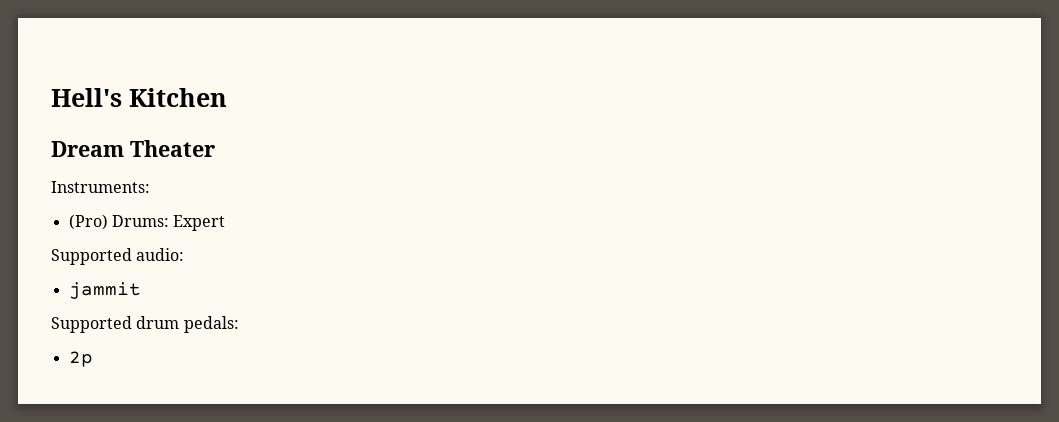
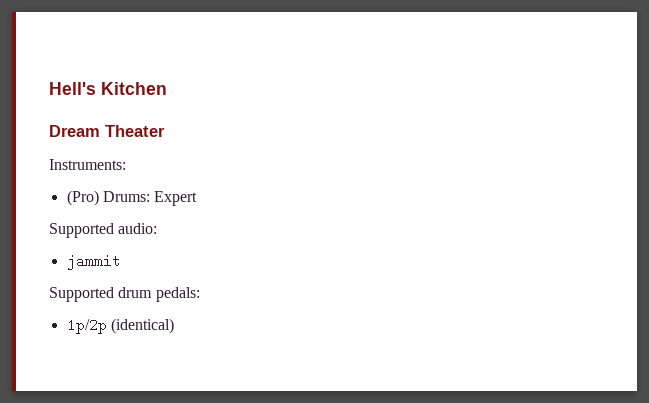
- 2p
+ 1p/2p (identical)

